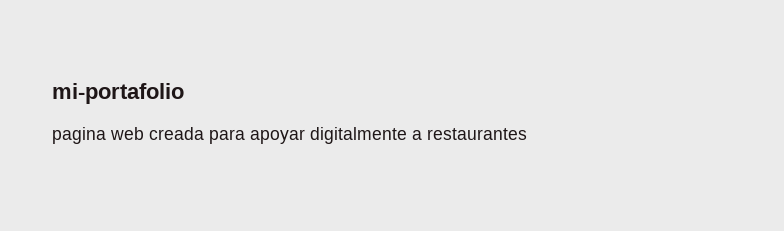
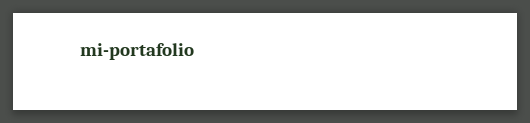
- pagina web creada para apoyar digitalmente a restaurantes

